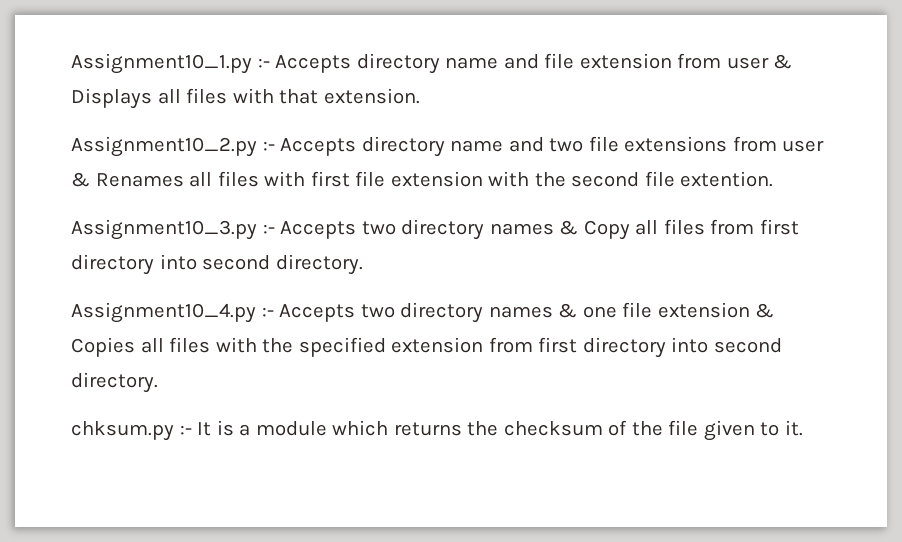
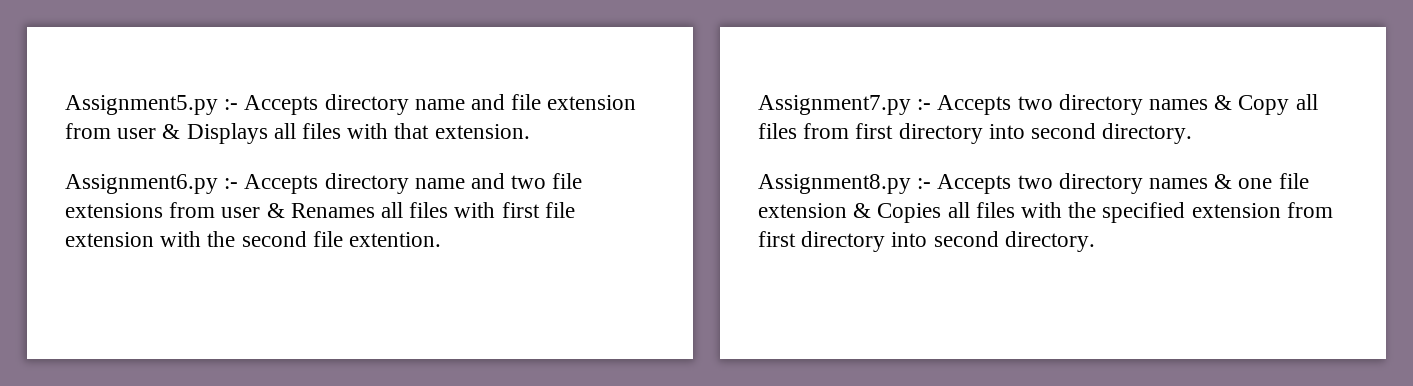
- Assignment10_1.py :- Accepts directory name and file extension from user & Displays all files with that extension.
+ Assignment5.py :- Accepts directory name and file extension from user & Displays all files with that extension.
- Assignment10_2.py :- Accepts directory name and two file extensions from user & Renames all files with first file extension with the second file extention.
+ Assignment6.py :- Accepts directory name and two file extensions from user & Renames all files with first file extension with the second file extention.
- Assignment10_3.py :- Accepts two directory names & Copy all files from first directory into second directory.
+ Assignment7.py :- Accepts two directory names & Copy all files from first directory into second directory.
- Assignment10_4.py :- Accepts two directory names & one file extension & Copies all files with the specified extension from first directory into second directory.
+ Assignment8.py :- Accepts two directory names & one file extension & Copies all files with the specified extension from first directory into second directory.
- chksum.py :- It is a module which returns the checksum of the file given to it.

